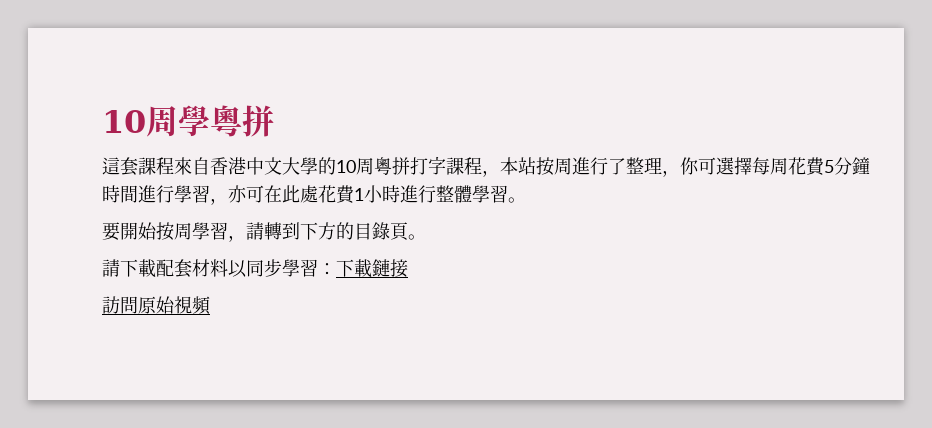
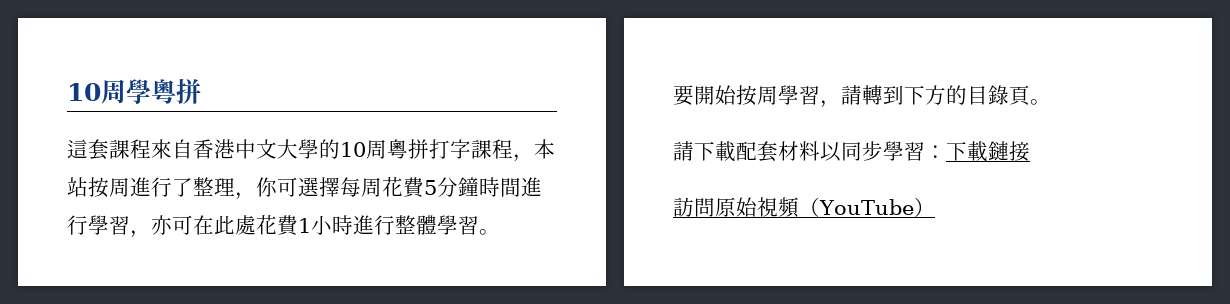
- 訪問原始視頻
+ 訪問原始視頻（YouTube）

